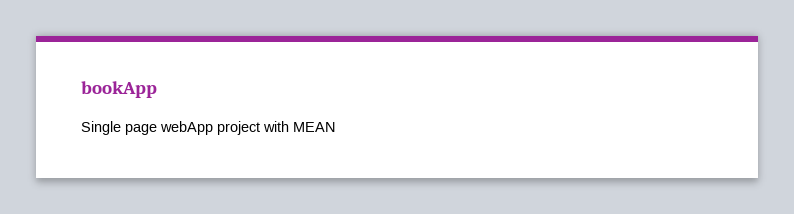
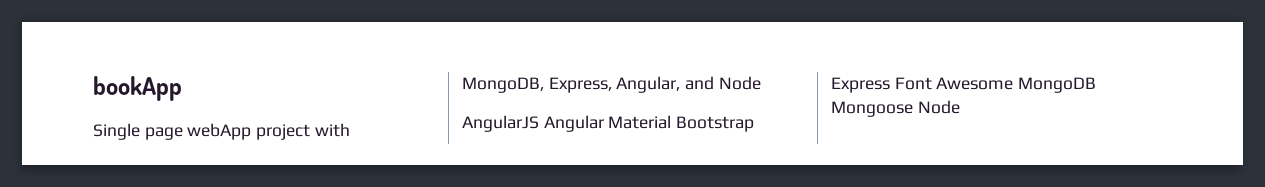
- Single page webApp project with MEAN
+ Single page webApp project with MongoDB, Express, Angular, and Node
+ AngularJS Angular Material Bootstrap Express Font Awesome MongoDB Mongoose Node

